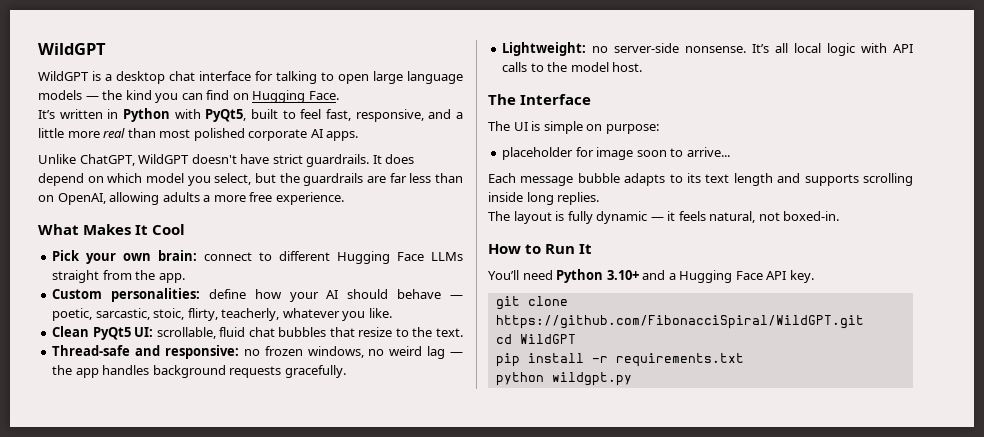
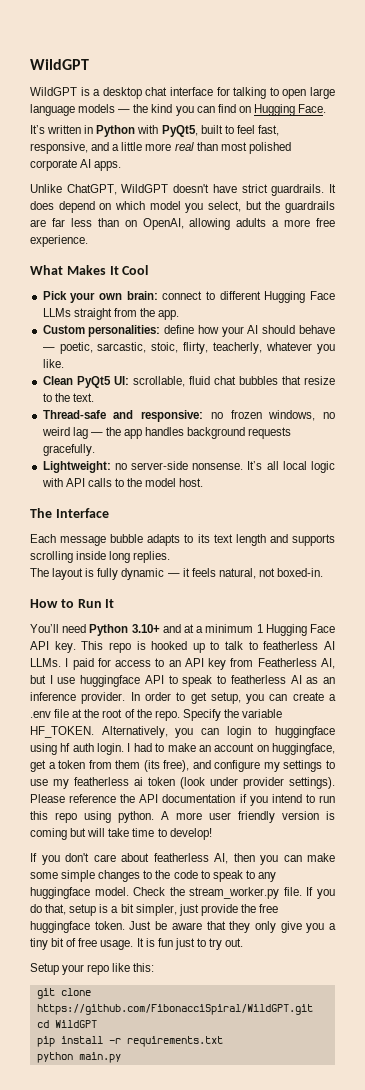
- The UI is simple on purpose:
- placeholder for image soon to arrive...
- You’ll need Python 3.10+ and a Hugging Face API key.
+ You’ll need Python 3.10+ and at a minimum 1 Hugging Face API key. This repo is hooked up to talk to featherless AI LLMs. I paid for access to an API key from Featherless AI, but I use huggingface API to speak to featherless AI as an inference provider. In order to get setup, you can create a .env file at the root of the repo. Specify the variable HF_TOKEN. Alternatively, you can login to huggingface using hf auth login. I had to make an account on huggingface, get a token from them (its free), and configure my settings to use my featherless ai token (look under provider settings). Please reference the API documentation if you intend to run this repo using python. A more user friendly version is coming but will take time to develop!
+ If you don't care about featherless AI, then you can make some simple changes to the code to speak to any huggingface model. Check the stream_worker.py file. If you do that, setup is a bit simpler, just provide the free huggingface token. Just be aware that they only give you a tiny bit of free usage. It is fun just to try out.
+ Setup your repo like this:
- python wildgpt.py
+ python main.py

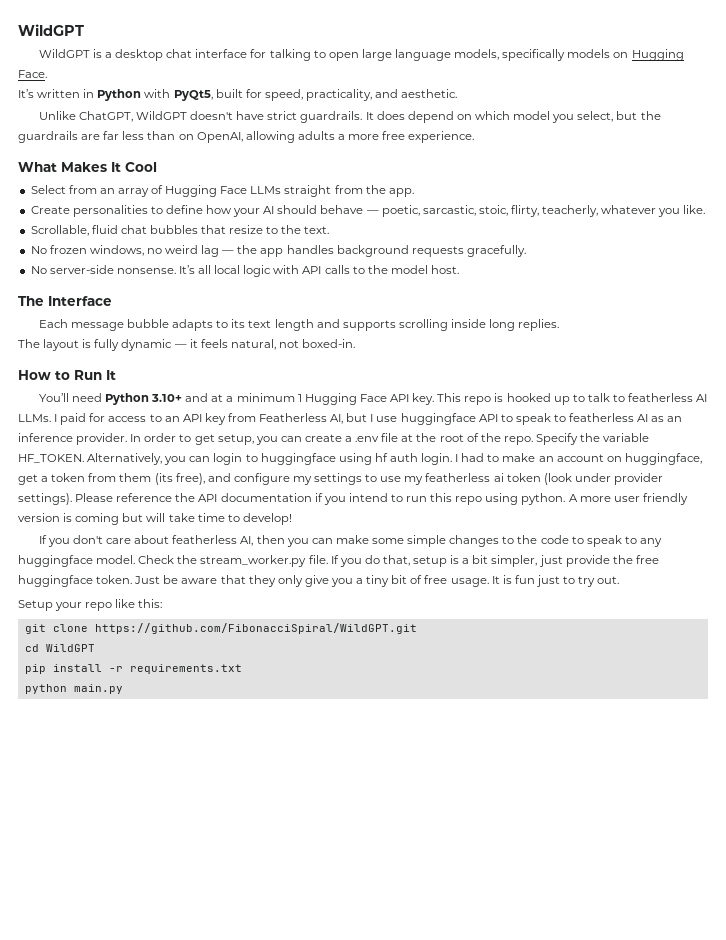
- WildGPT is a desktop chat interface for talking to open large language models — the kind you can find on Hugging Face.
+ WildGPT is a desktop chat interface for talking to open large language models, specifically models on Hugging Face.
- It’s written in Python with PyQt5, built to feel fast, responsive, and a little more real than most polished corporate AI apps.
+ It’s written in Python with PyQt5, built for speed, practicality, and aesthetic.
- Pick your own brain: connect to different Hugging Face LLMs straight from the app.
+ Select from an array of Hugging Face LLMs straight from the app.
- Custom personalities: define how your AI should behave — poetic, sarcastic, stoic, flirty, teacherly, whatever you like.
+ Create personalities to define how your AI should behave — poetic, sarcastic, stoic, flirty, teacherly, whatever you like.
- Clean PyQt5 UI: scrollable, fluid chat bubbles that resize to the text.
+ Scrollable, fluid chat bubbles that resize to the text.
- Thread-safe and responsive: no frozen windows, no weird lag — the app handles background requests gracefully.
+ No frozen windows, no weird lag — the app handles background requests gracefully.
- Lightweight: no server-side nonsense.
+ No server-side nonsense.

